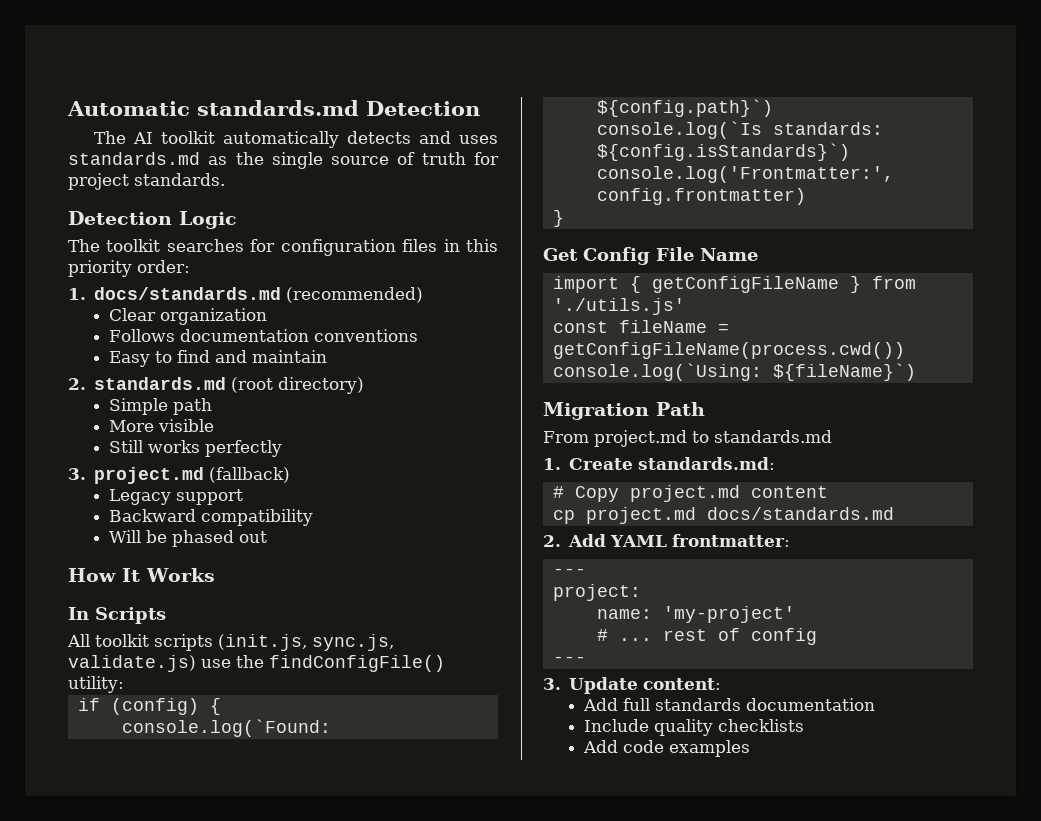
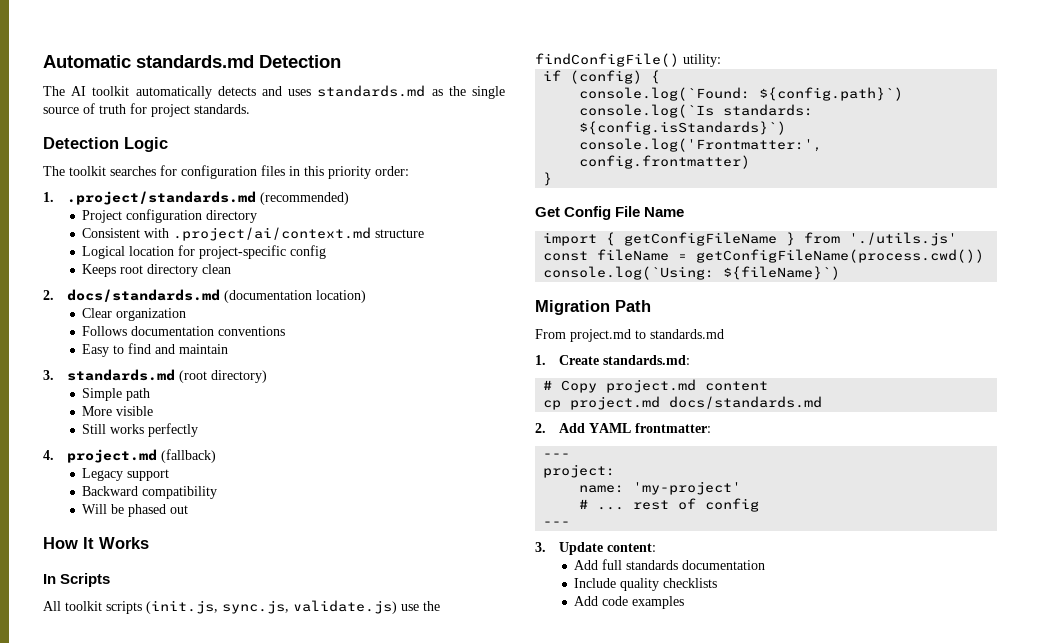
- 1. docs/standards.md (recommended)
+ 1. .project/standards.md (recommended)
+ Project configuration directory
+ Consistent with .project/ai/context.md structure
+ Logical location for project-specific config
+ Keeps root directory clean
+ 2. docs/standards.md (documentation location)
- 2. standards.md (root directory)
+ 3. standards.md (root directory)
- 3. project.md (fallback)
+ 4. project.md (fallback)

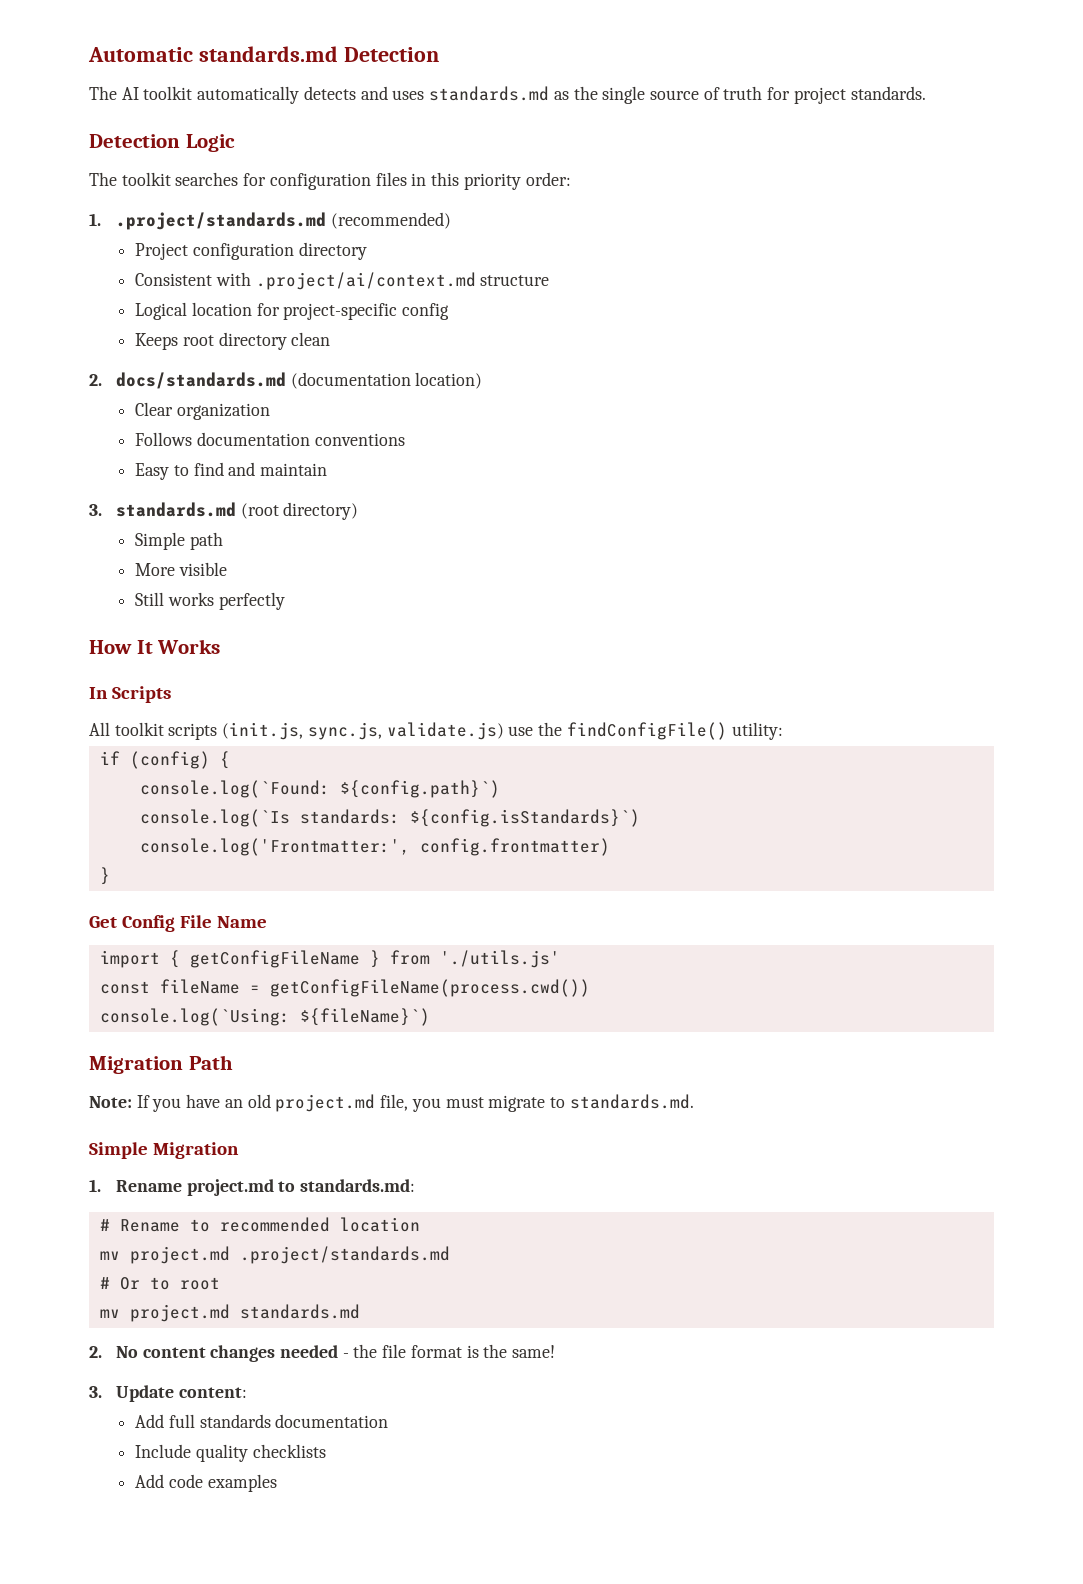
- 4. project.md (fallback)
- Legacy support
- Backward compatibility
- Will be phased out
- From project.md to standards.md
- 1. Create standards.md:
- # Copy project.md content
- cp project.md docs/standards.md
- 2. Add YAML frontmatter:
- ---
- project:
- name: 'my-project'
- # ... rest of config
- ---
+ Note: If you have an old project.md file, you must migrate to standards.md.
+ Simple Migration
+ 1. Rename project.md to standards.md:
+ # Rename to recommended location
+ mv project.md .project/standards.md
+ # Or to root
+ mv project.md standards.md
+ 2. No content changes needed - the file format is the same!

